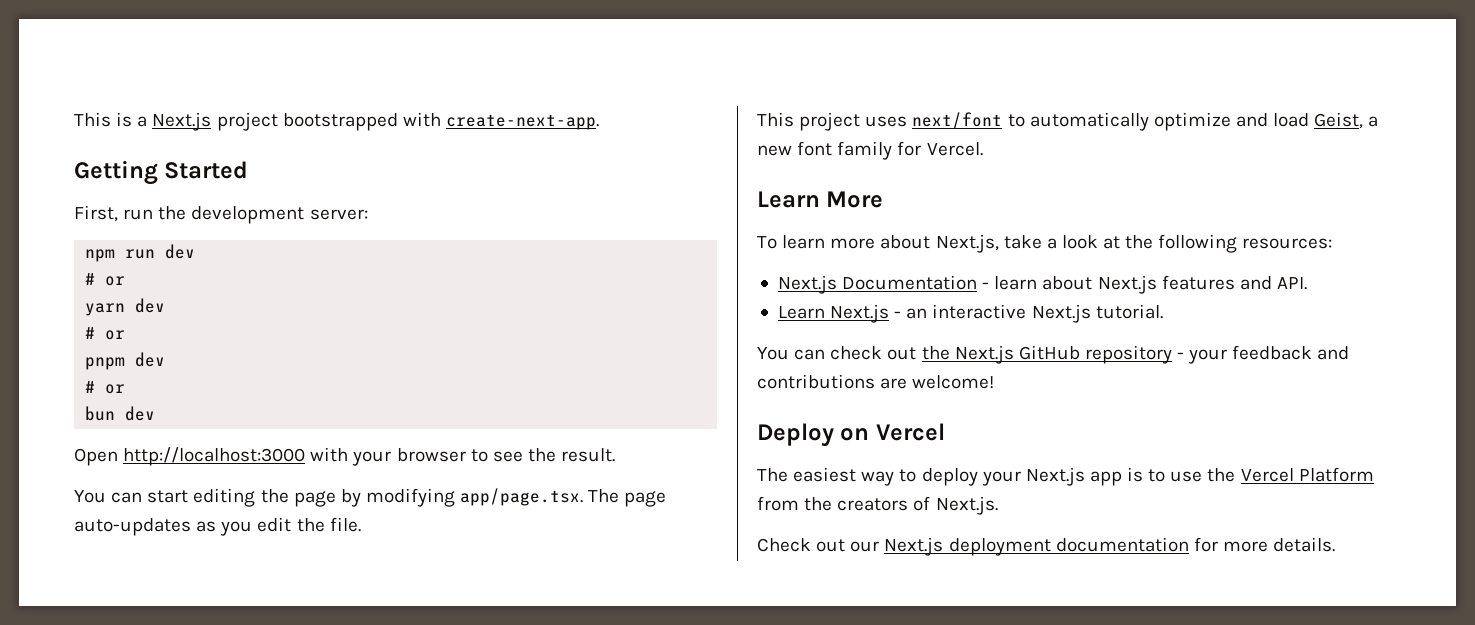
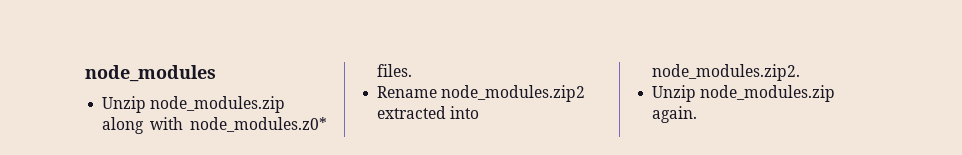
- This is a Next.js project bootstrapped with create-next-app.
- Getting Started
- First, run the development server:
- npm run dev
- # or
- yarn dev
- # or
- pnpm dev
- # or
- bun dev
- Open http://localhost:3000 with your browser to see the result.
- You can start editing the page by modifying app/page.tsx. The page auto-updates as you edit the file.
- This project uses next/font to automatically optimize and load Geist, a new font family for Vercel.
- Learn More
- To learn more about Next.js, take a look at the following resources:
- Next.js Documentation - learn about Next.js features and API.
- Learn Next.js - an interactive Next.js tutorial.
- You can check out the Next.js GitHub repository - your feedback and contributions are welcome!
- Deploy on Vercel
- The easiest way to deploy your Next.js app is to use the Vercel Platform from the creators of Next.js.
- Check out our Next.js deployment documentation for more details.
+ node_modules
+ Unzip node_modules.zip along with node_modules.z0* files.
+ Rename node_modules.zip2 extracted into node_modules.zip2.
+ Unzip node_modules.zip again.

